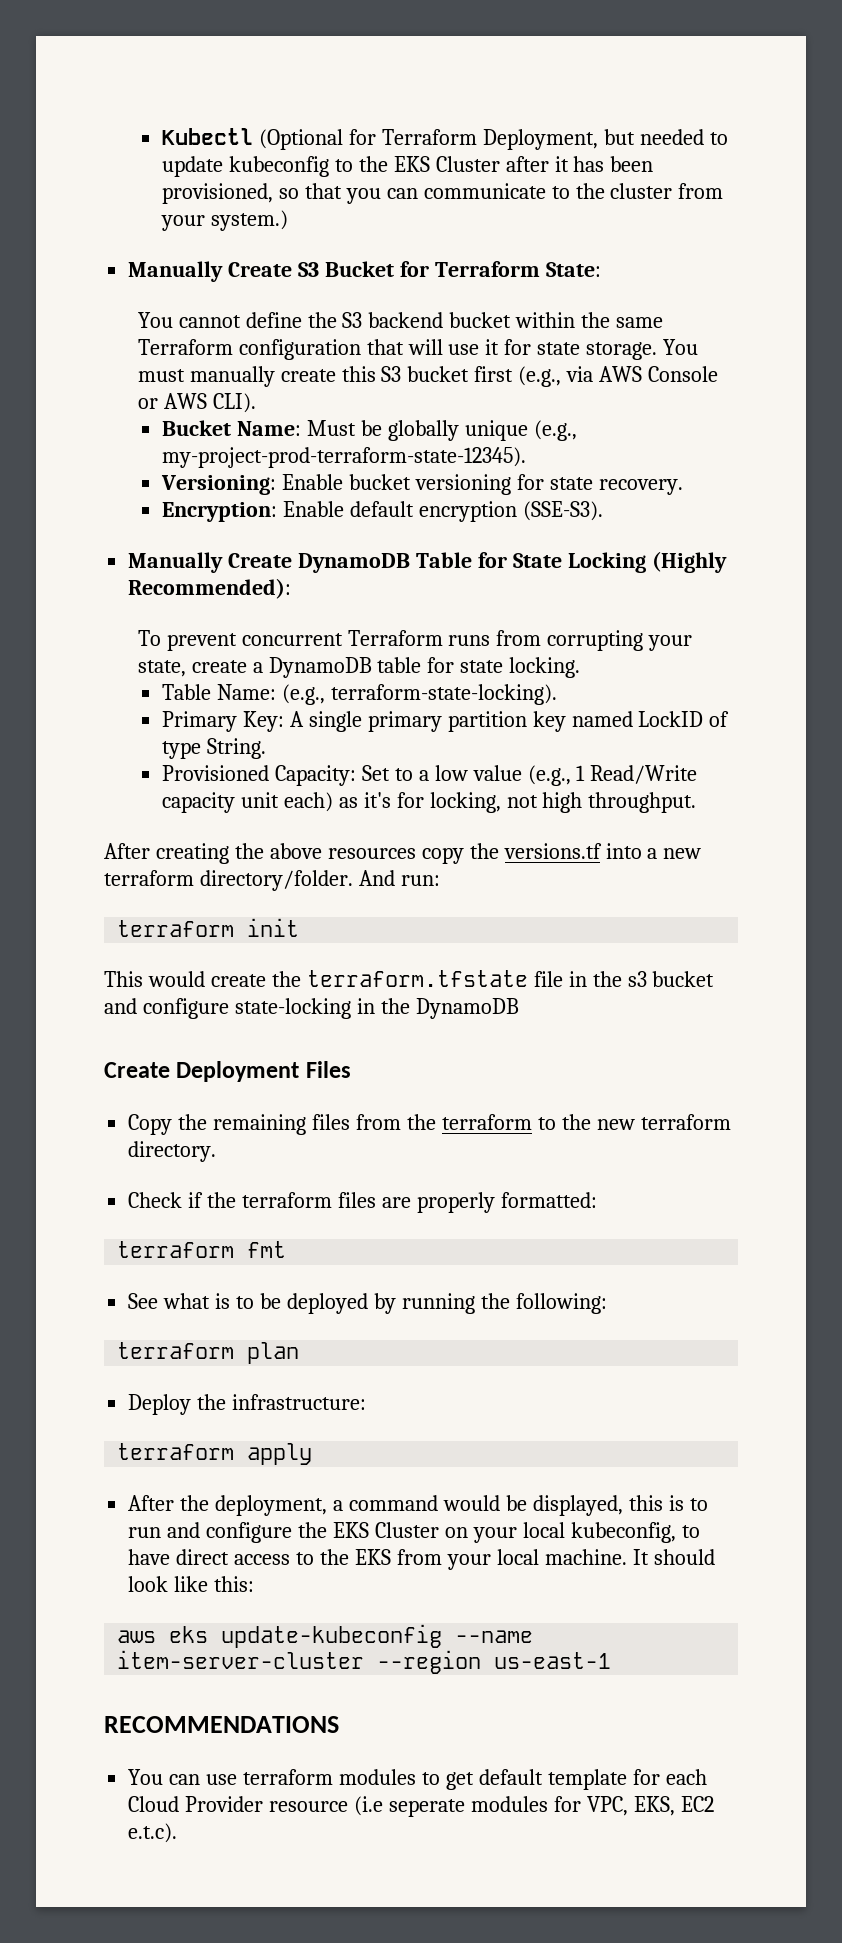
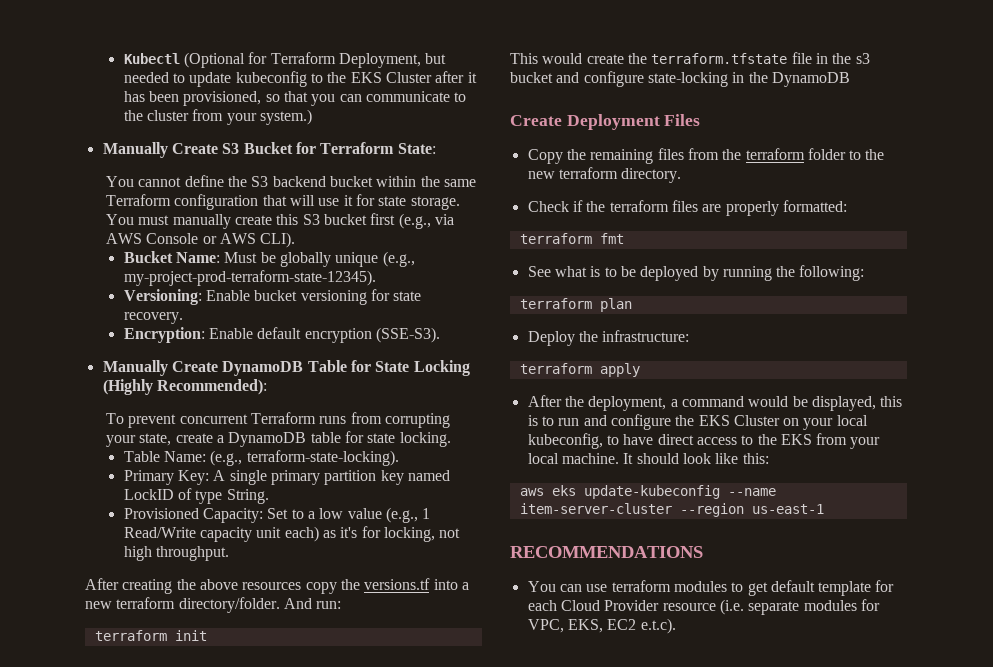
- Copy the remaining files from the terraform to the new terraform directory.
+ Copy the remaining files from the terraform folder to the new terraform directory.
- You can use terraform modules to get default template for each Cloud Provider resource (i.e seperate modules for VPC, EKS, EC2 e.t.c).
+ You can use terraform modules to get default template for each Cloud Provider resource (i.e. separate modules for VPC, EKS, EC2 e.t.c).

